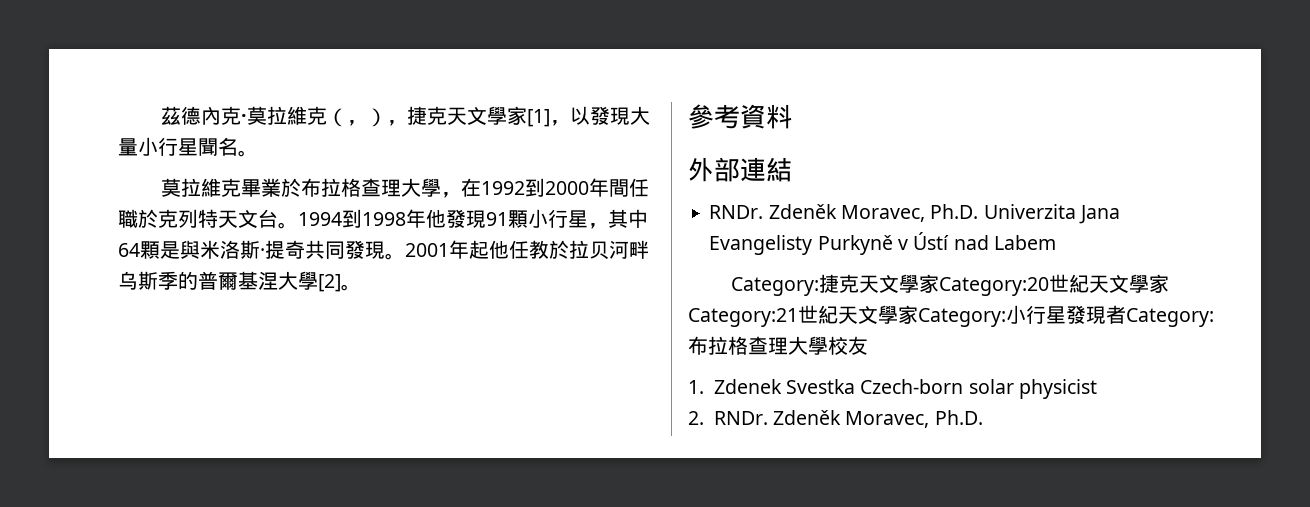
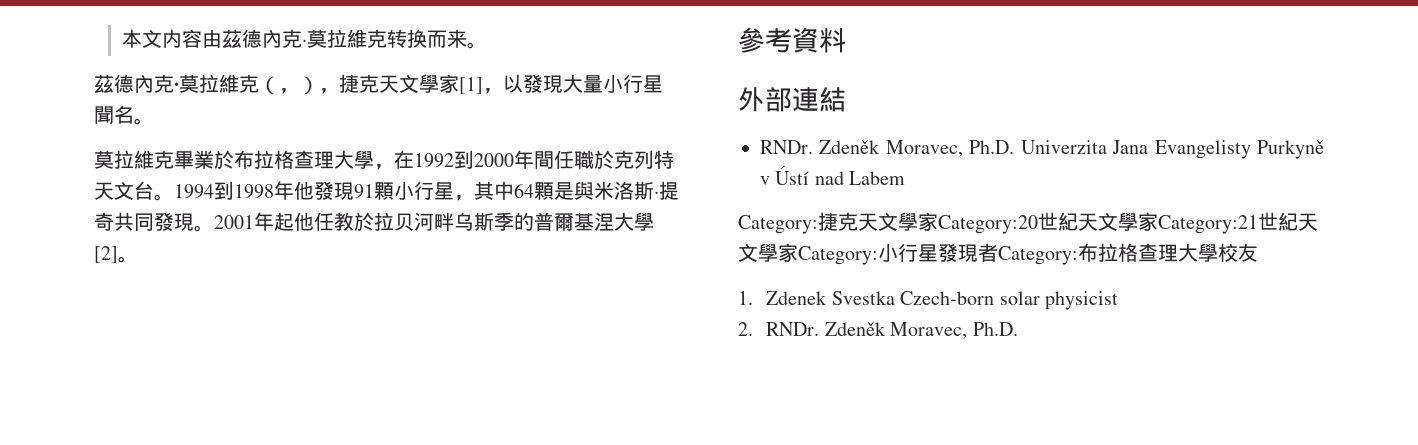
+ 本文内容由茲德內克·莫拉維克转换而来。

